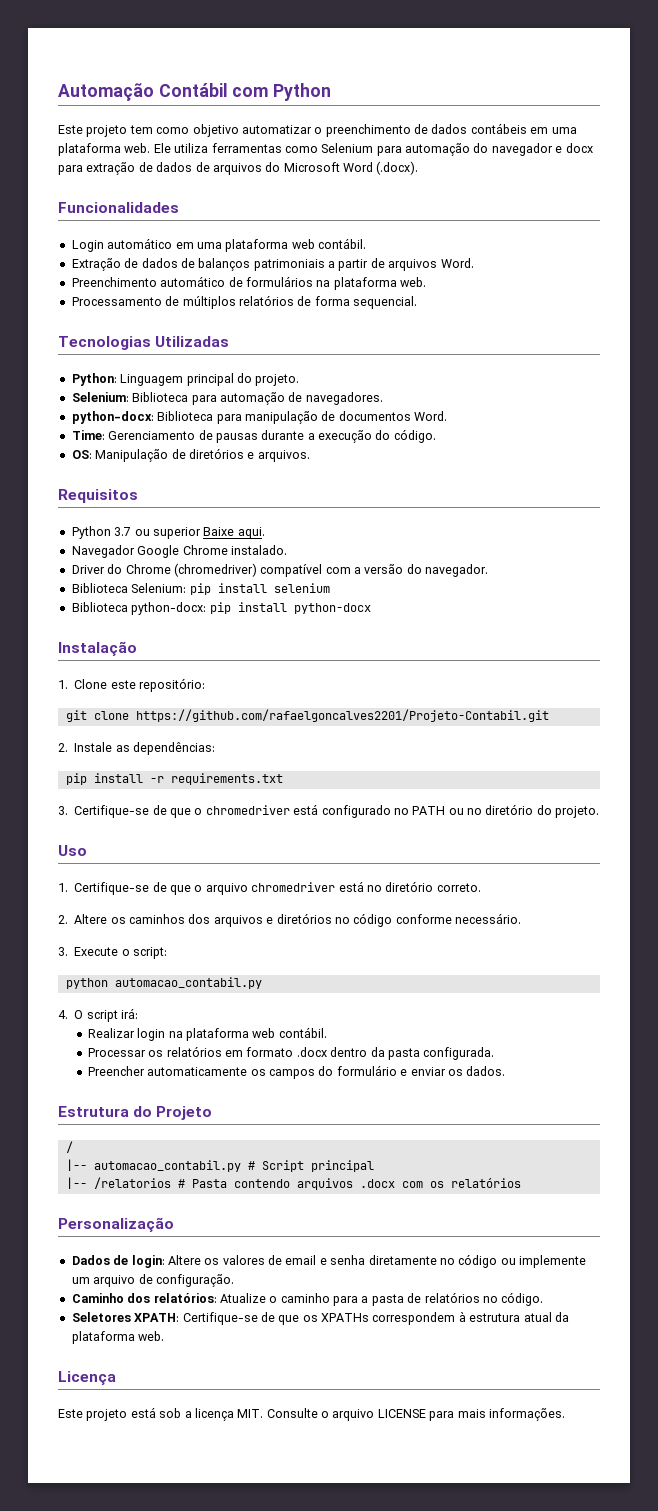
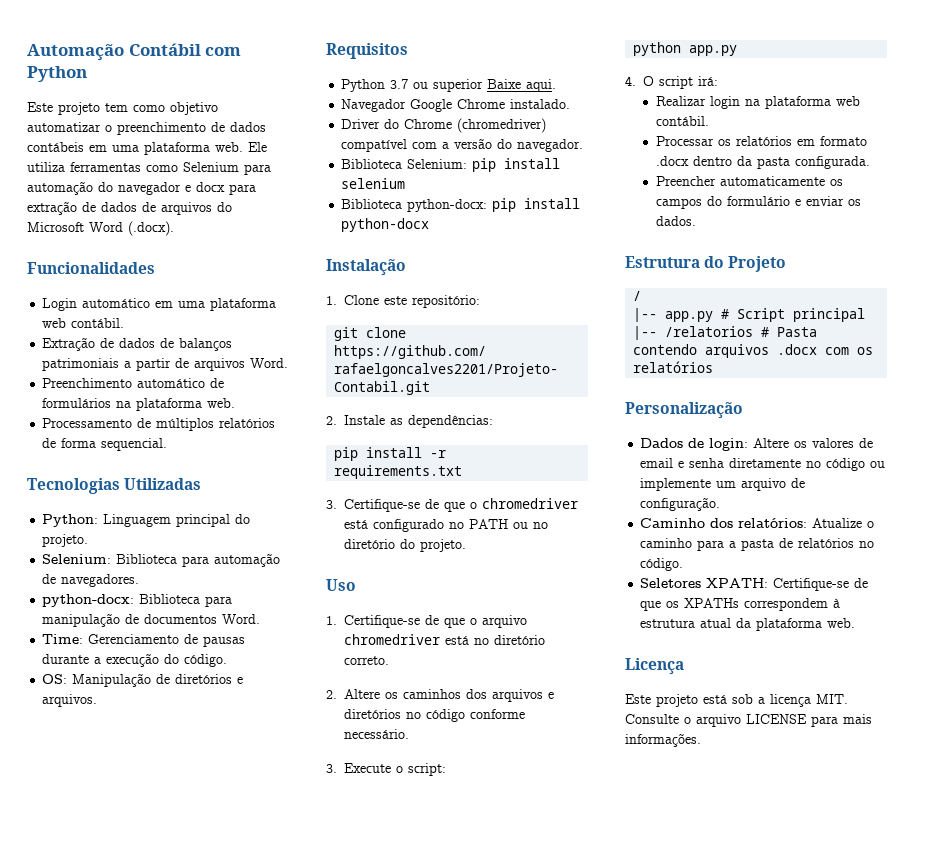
- python automacao_contabil.py
+ python app.py
- |-- automacao_contabil.py # Script principal
+ |-- app.py # Script principal

